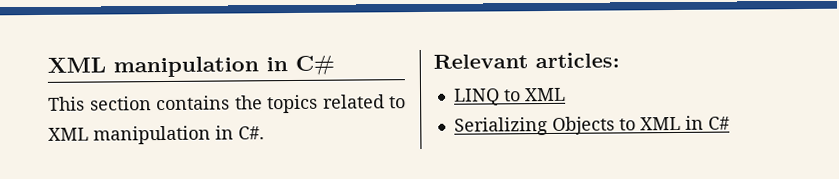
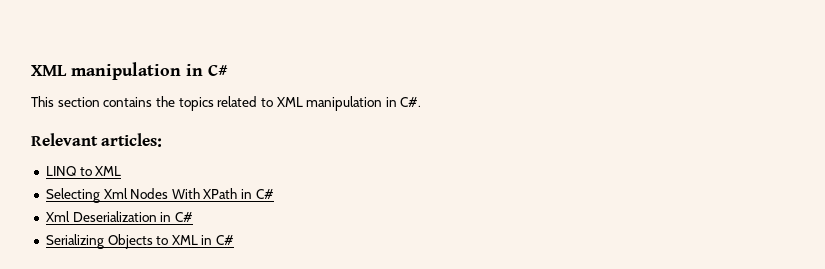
+ Selecting Xml Nodes With XPath in C#
+ Xml Deserialization in C#

